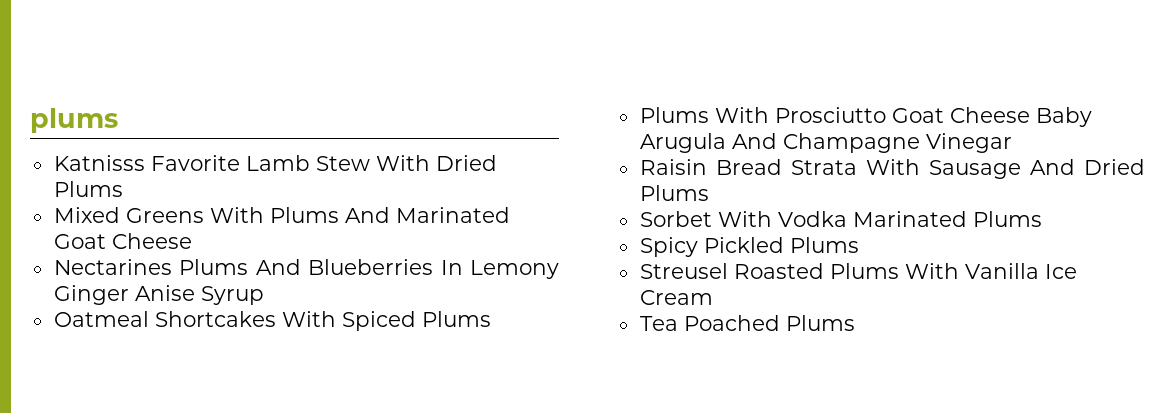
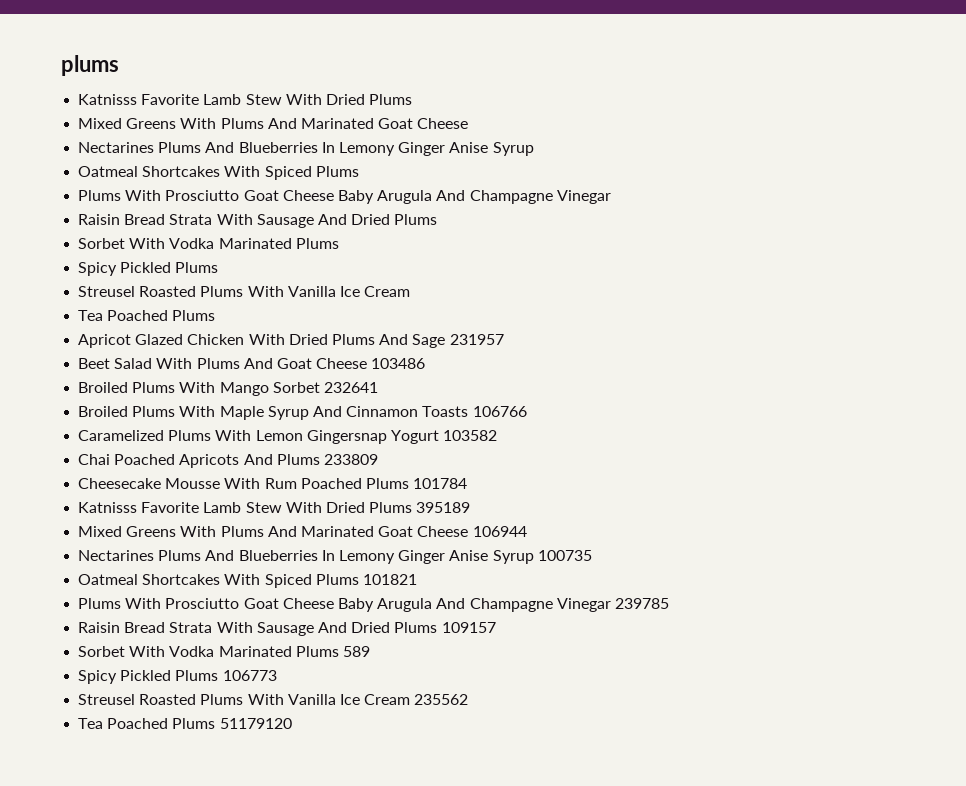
+ Apricot Glazed Chicken With Dried Plums And Sage 231957
+ Beet Salad With Plums And Goat Cheese 103486
+ Broiled Plums With Mango Sorbet 232641
+ Broiled Plums With Maple Syrup And Cinnamon Toasts 106766
+ Caramelized Plums With Lemon Gingersnap Yogurt 103582
+ Chai Poached Apricots And Plums 233809
+ Cheesecake Mousse With Rum Poached Plums 101784
+ Katnisss Favorite Lamb Stew With Dried Plums 395189
+ Mixed Greens With Plums And Marinated Goat Cheese 106944
+ Nectarines Plums And Blueberries In Lemony Ginger Anise Syrup 100735
+ Oatmeal Shortcakes With Spiced Plums 101821
+ Plums With Prosciutto Goat Cheese Baby Arugula And Champagne Vinegar 239785
+ Raisin Bread Strata With Sausage And Dried Plums 109157
+ Sorbet With Vodka Marinated Plums 589
+ Spicy Pickled Plums 106773
+ Streusel Roasted Plums With Vanilla Ice Cream 235562
+ Tea Poached Plums 51179120

